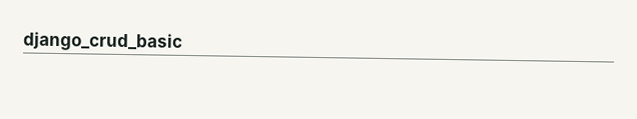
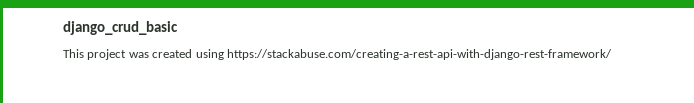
+ This project was created using https://stackabuse.com/creating-a-rest-api-with-django-rest-framework/

